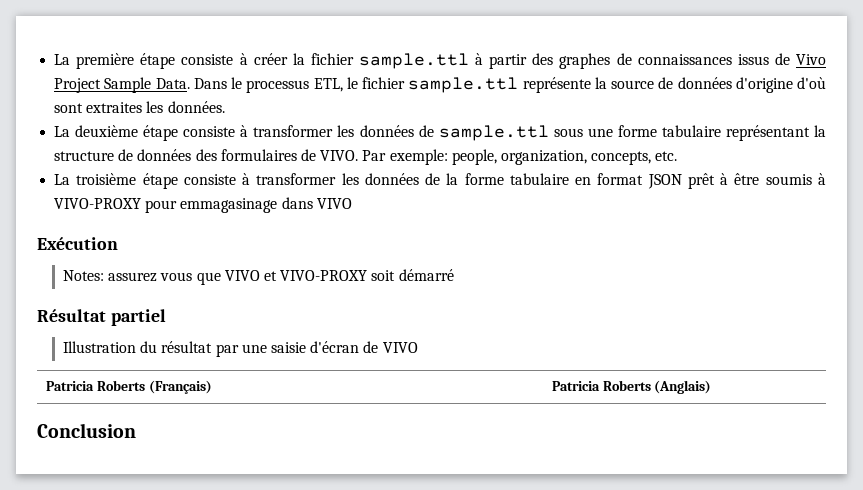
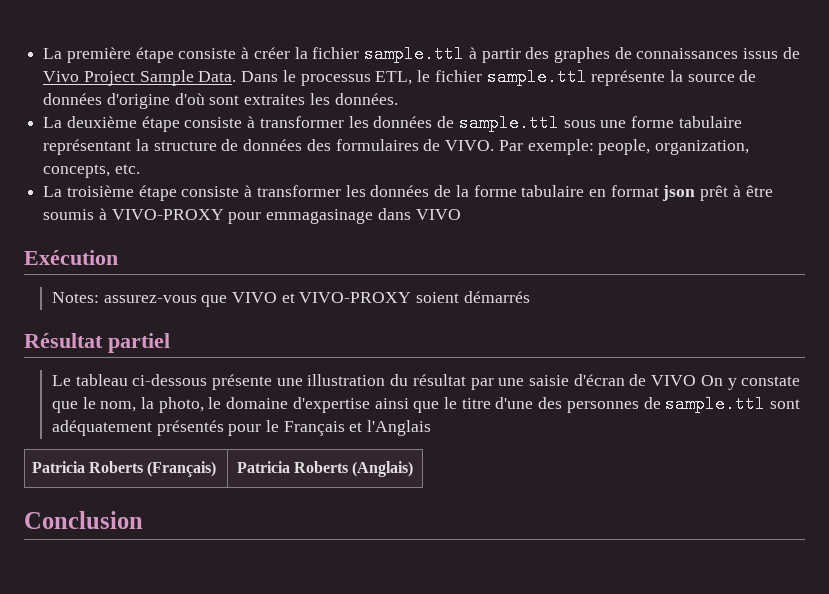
- La troisième étape consiste à transformer les données de la forme tabulaire en format JSON prêt à être soumis à VIVO-PROXY pour emmagasinage dans VIVO
+ La troisième étape consiste à transformer les données de la forme tabulaire en format json prêt à être soumis à VIVO-PROXY pour emmagasinage dans VIVO
- Notes: assurez vous que VIVO et VIVO-PROXY soit démarré
+ Notes: assurez-vous que VIVO et VIVO-PROXY soient démarrés
- Illustration du résultat par une saisie d'écran de VIVO
+ Le tableau ci-dessous présente une illustration du résultat par une saisie d'écran de VIVO On y constate que le nom, la photo, le domaine d'expertise ainsi que le titre d'une des personnes de sample.ttl sont adéquatement présentés pour le Français et l'Anglais

